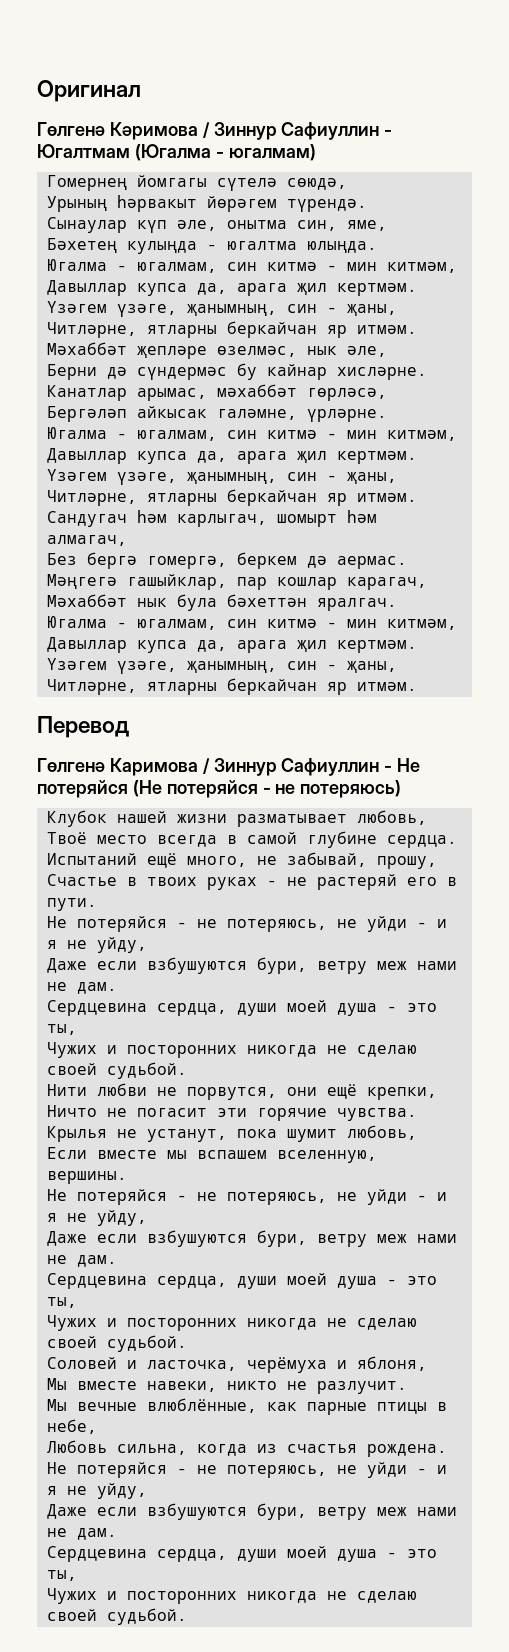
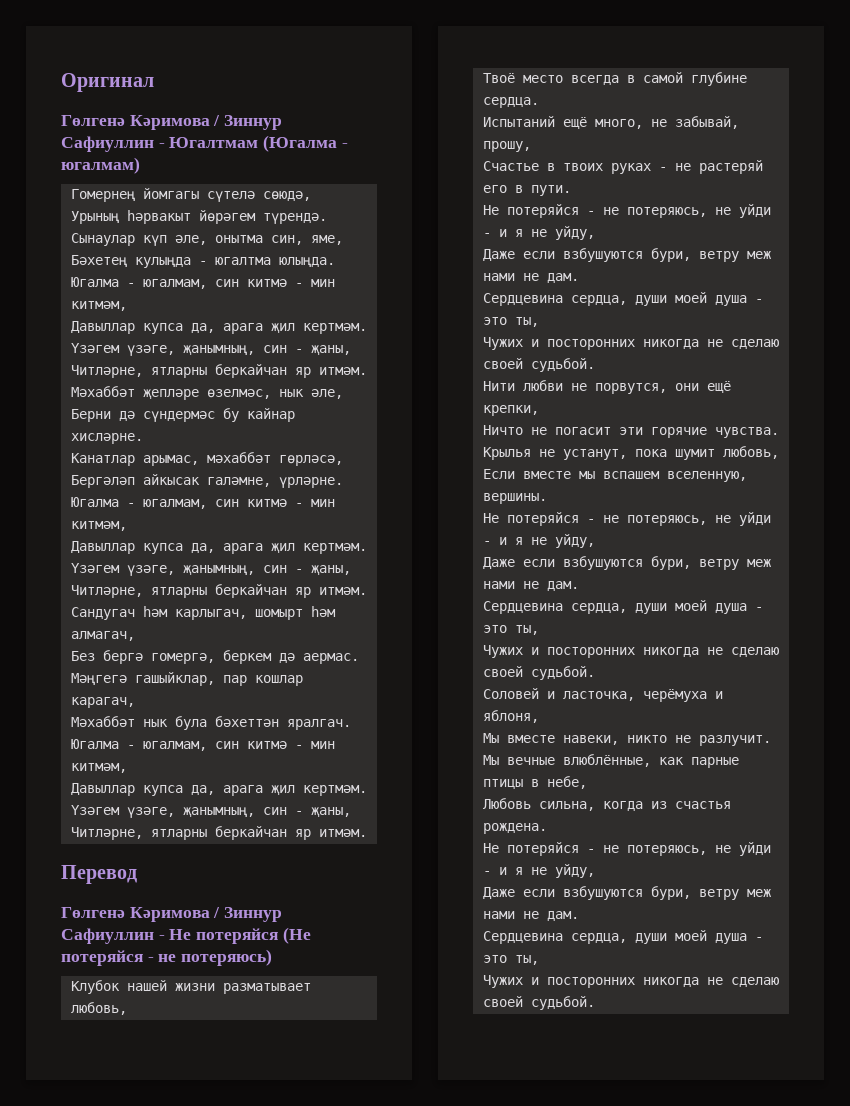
- Гөлгенә Каримова / Зиннур Сафиуллин - Не потеряйся (Не потеряйся - не потеряюсь)
+ Гөлгенә Кәримова / Зиннур Сафиуллин - Не потеряйся (Не потеряйся - не потеряюсь)

